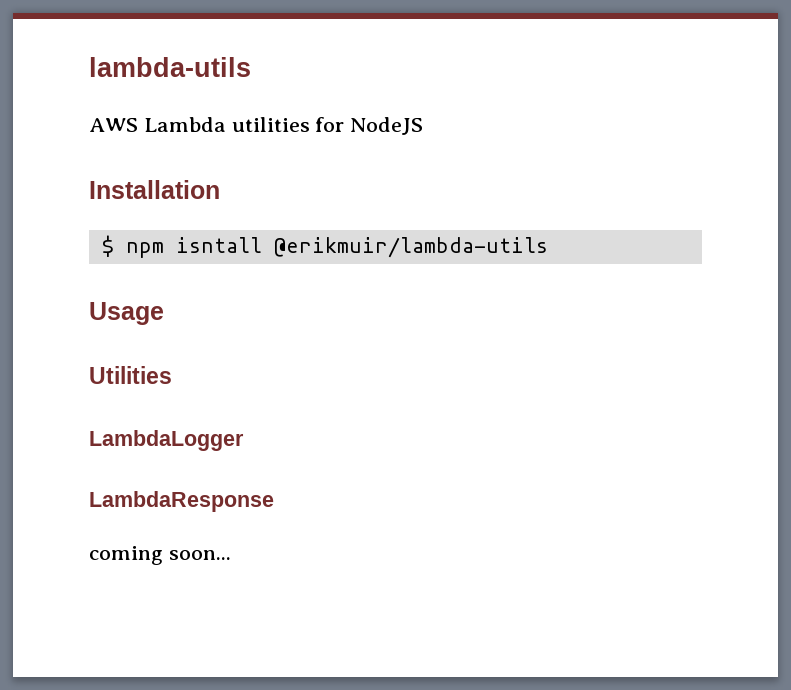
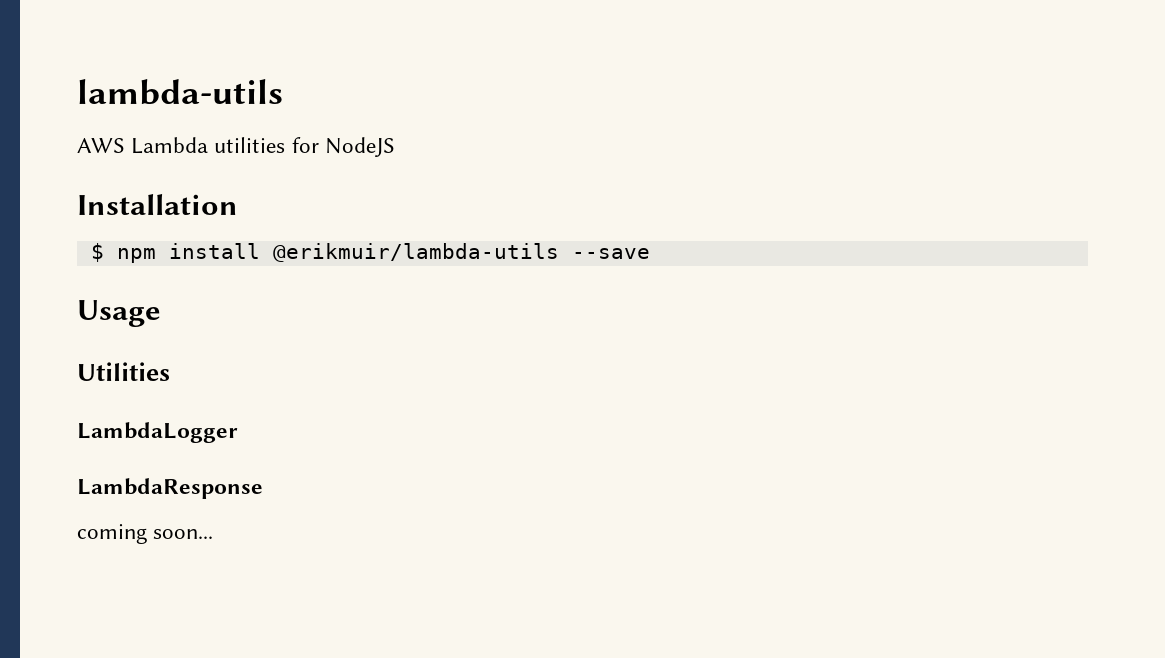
- $ npm isntall @erikmuir/lambda-utils
+ $ npm install @erikmuir/lambda-utils --save

